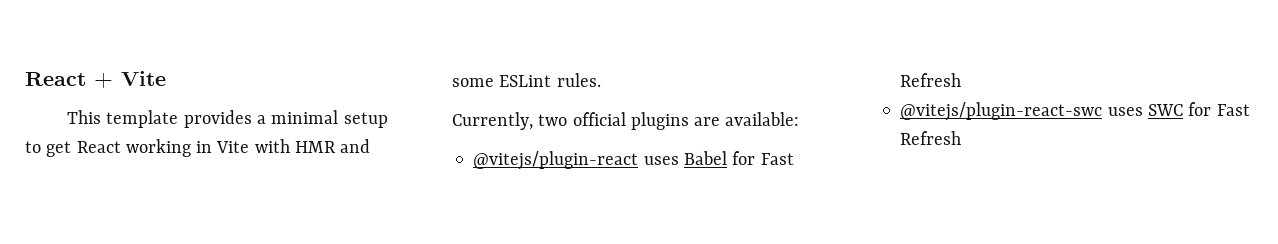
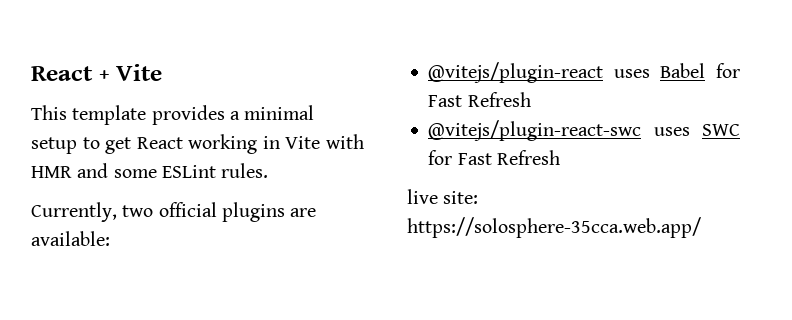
+ live site: https://solosphere-35cca.web.app/

